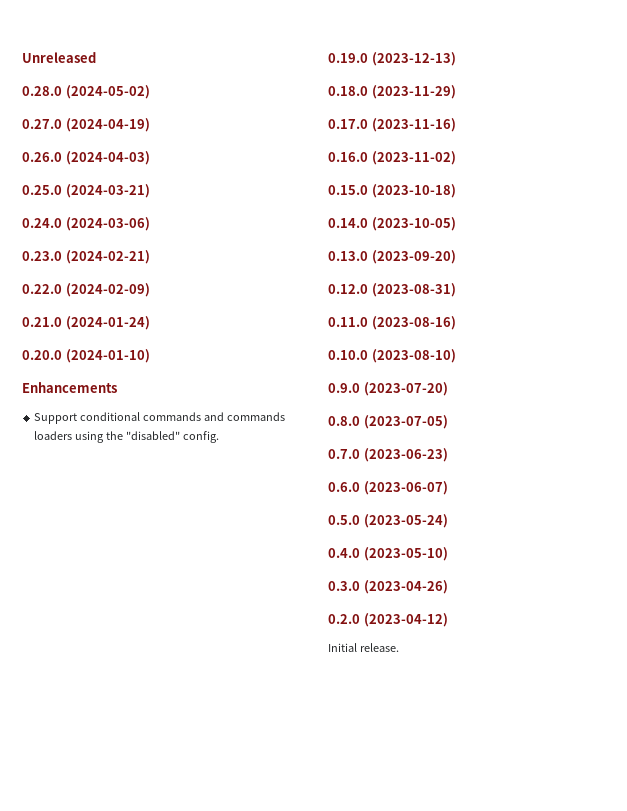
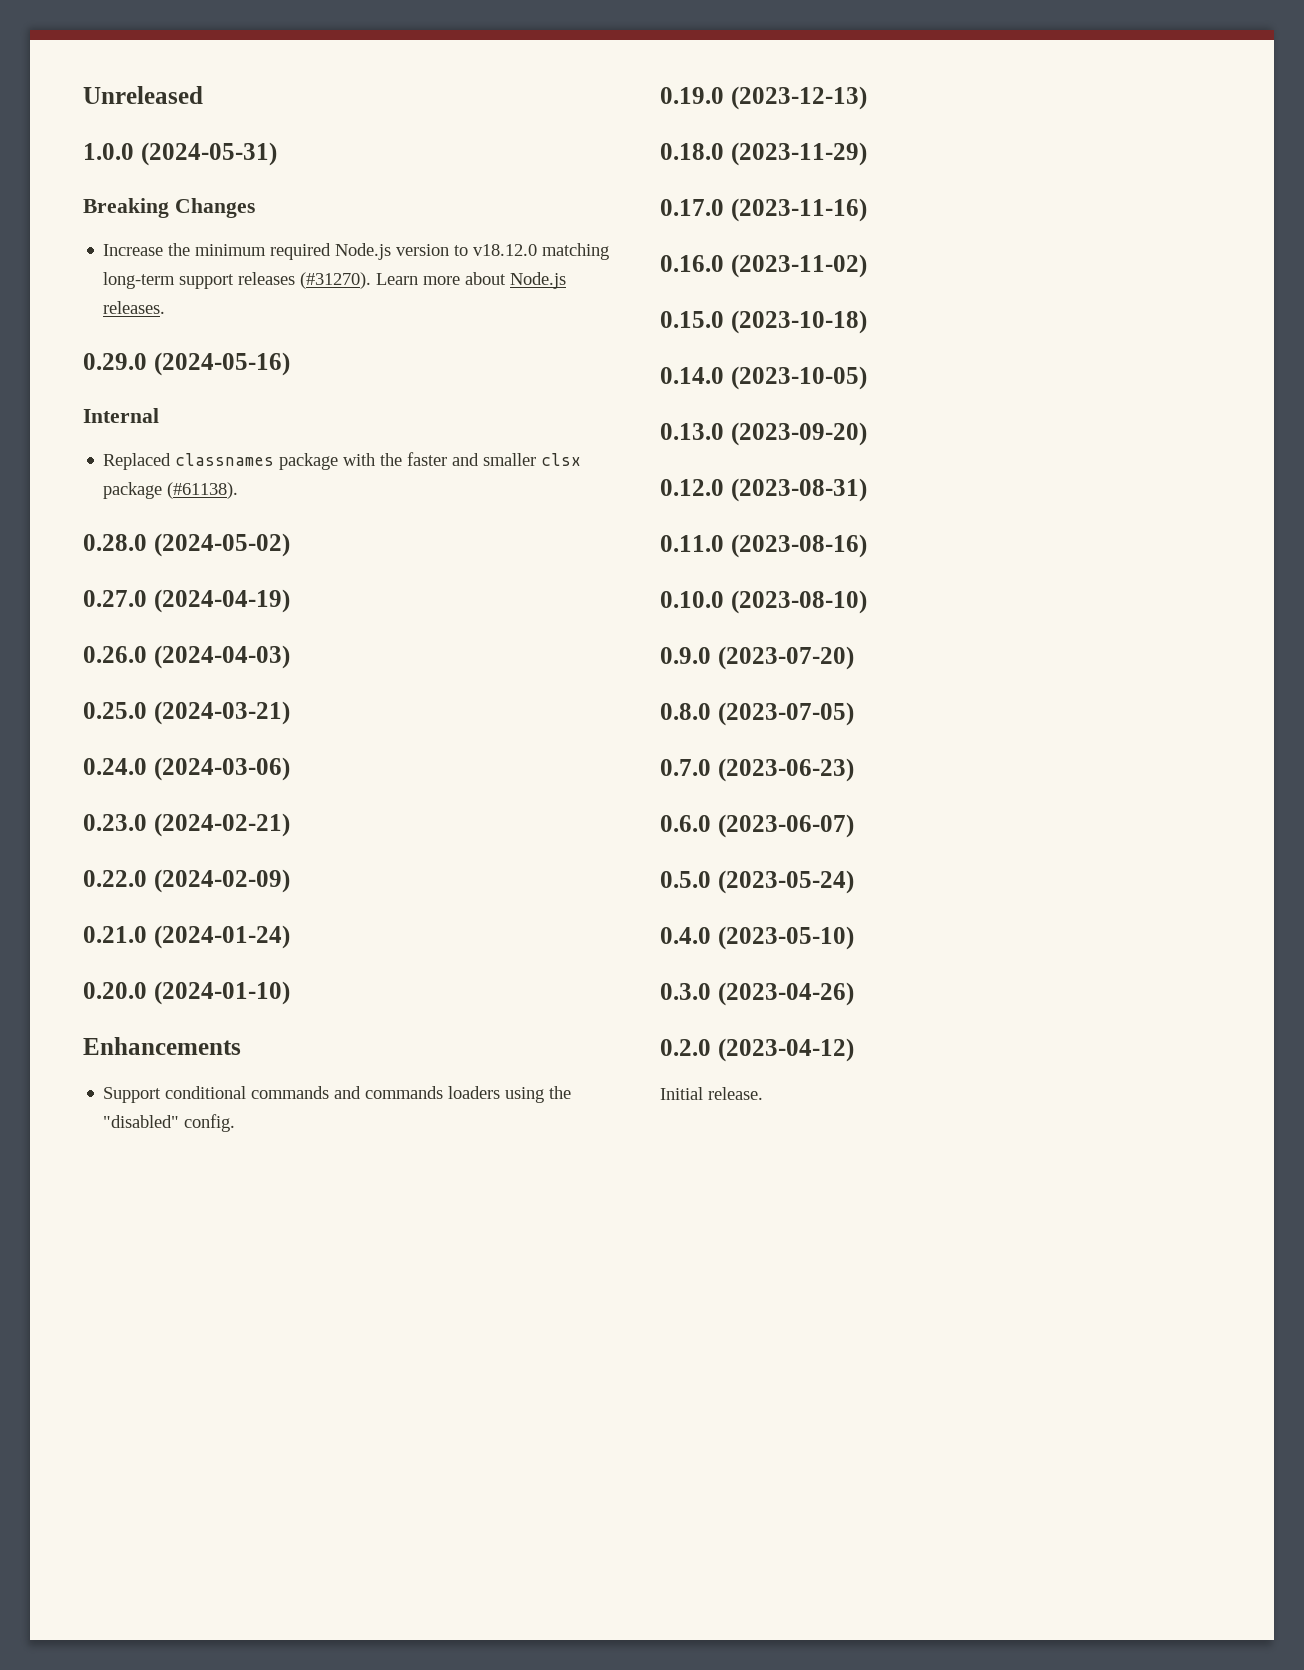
+ 1.0.0 (2024-05-31)
+ Breaking Changes
+ Increase the minimum required Node.js version to v18.12.0 matching long-term support releases (#31270). Learn more about Node.js releases.
+ 0.29.0 (2024-05-16)
+ Internal
+ Replaced classnames package with the faster and smaller clsx package (#61138).

